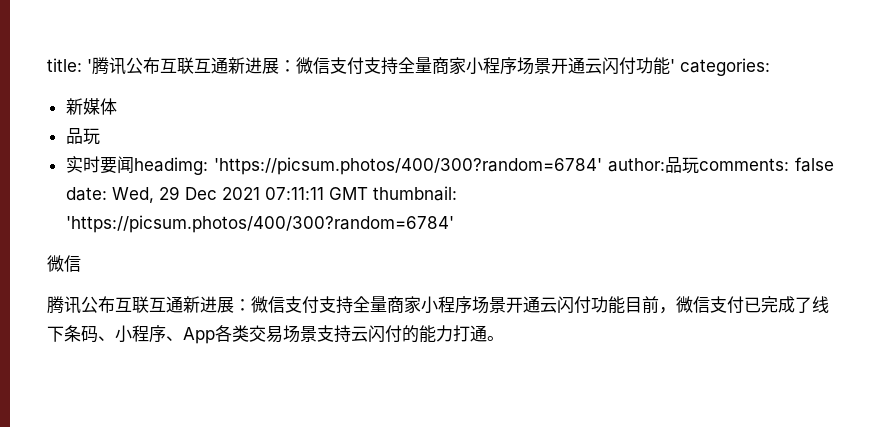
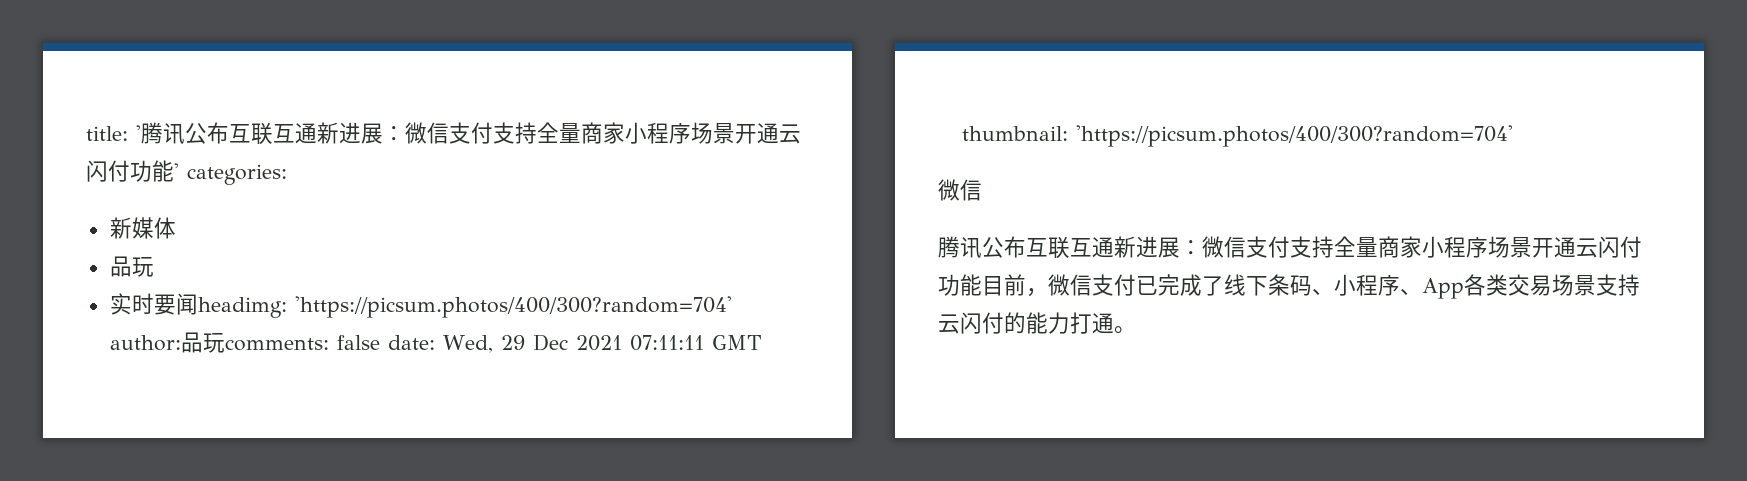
- 实时要闻headimg: 'https://picsum.photos/400/300?random=6784' author:品玩comments: false date: Wed, 29 Dec 2021 07:11:11 GMT thumbnail: 'https://picsum.photos/400/300?random=6784'
+ 实时要闻headimg: 'https://picsum.photos/400/300?random=704' author:品玩comments: false date: Wed, 29 Dec 2021 07:11:11 GMT thumbnail: 'https://picsum.photos/400/300?random=704'

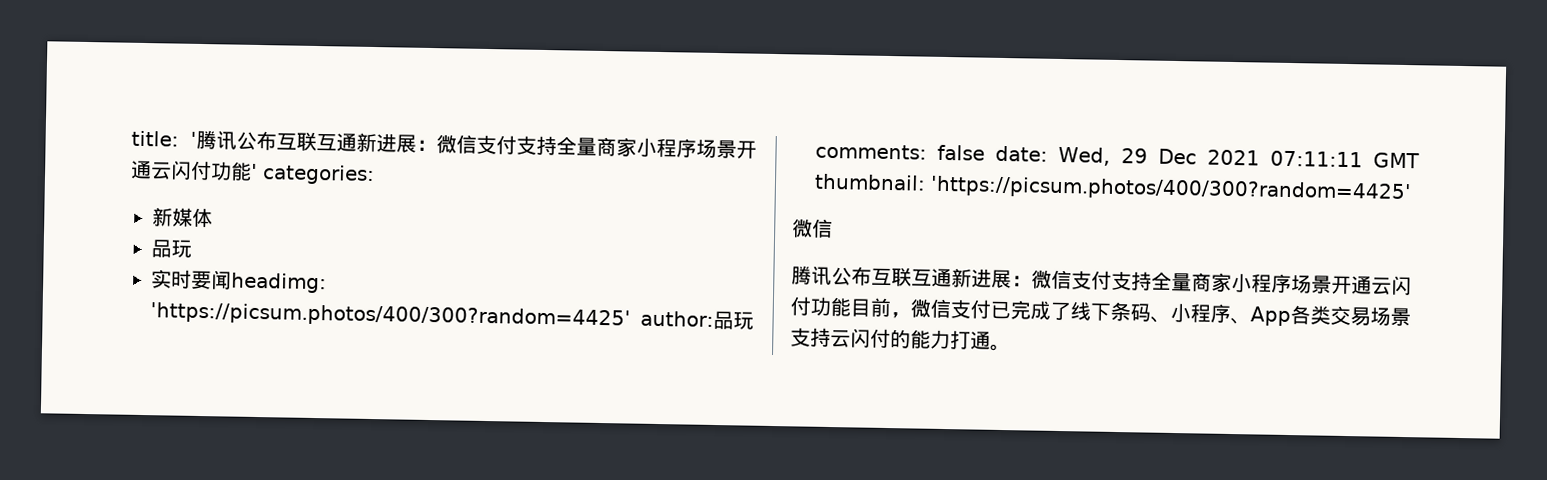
- 实时要闻headimg: 'https://picsum.photos/400/300?random=704' author:品玩comments: false date: Wed, 29 Dec 2021 07:11:11 GMT thumbnail: 'https://picsum.photos/400/300?random=704'
+ 实时要闻headimg: 'https://picsum.photos/400/300?random=4425' author:品玩comments: false date: Wed, 29 Dec 2021 07:11:11 GMT thumbnail: 'https://picsum.photos/400/300?random=4425'

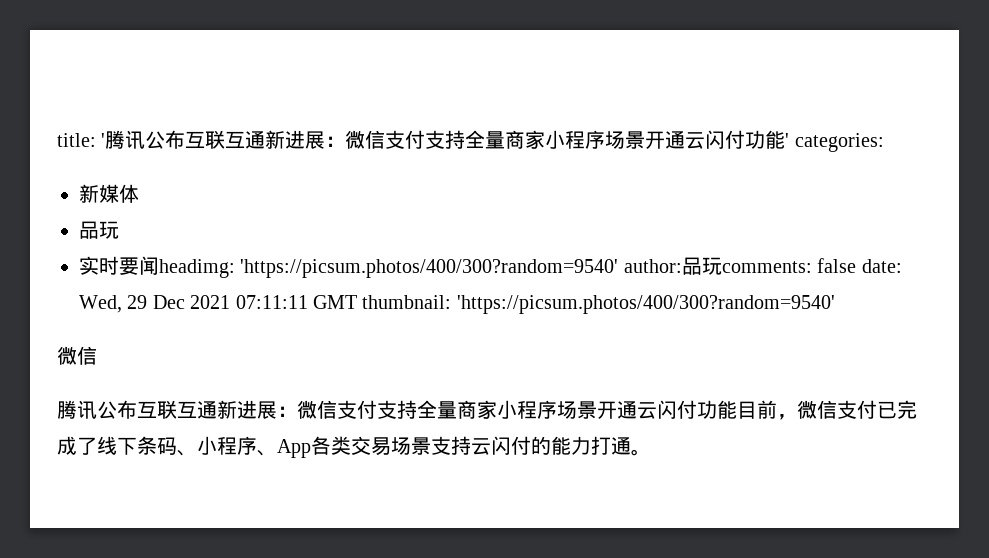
- 实时要闻headimg: 'https://picsum.photos/400/300?random=4425' author:品玩comments: false date: Wed, 29 Dec 2021 07:11:11 GMT thumbnail: 'https://picsum.photos/400/300?random=4425'
+ 实时要闻headimg: 'https://picsum.photos/400/300?random=9540' author:品玩comments: false date: Wed, 29 Dec 2021 07:11:11 GMT thumbnail: 'https://picsum.photos/400/300?random=9540'

